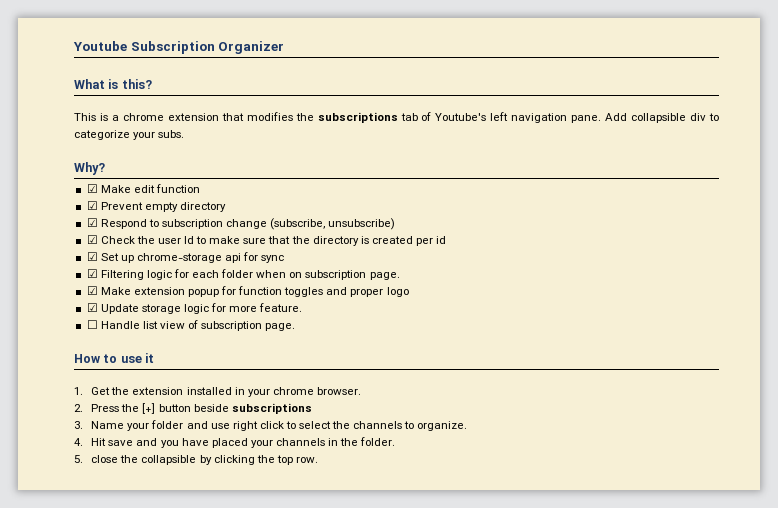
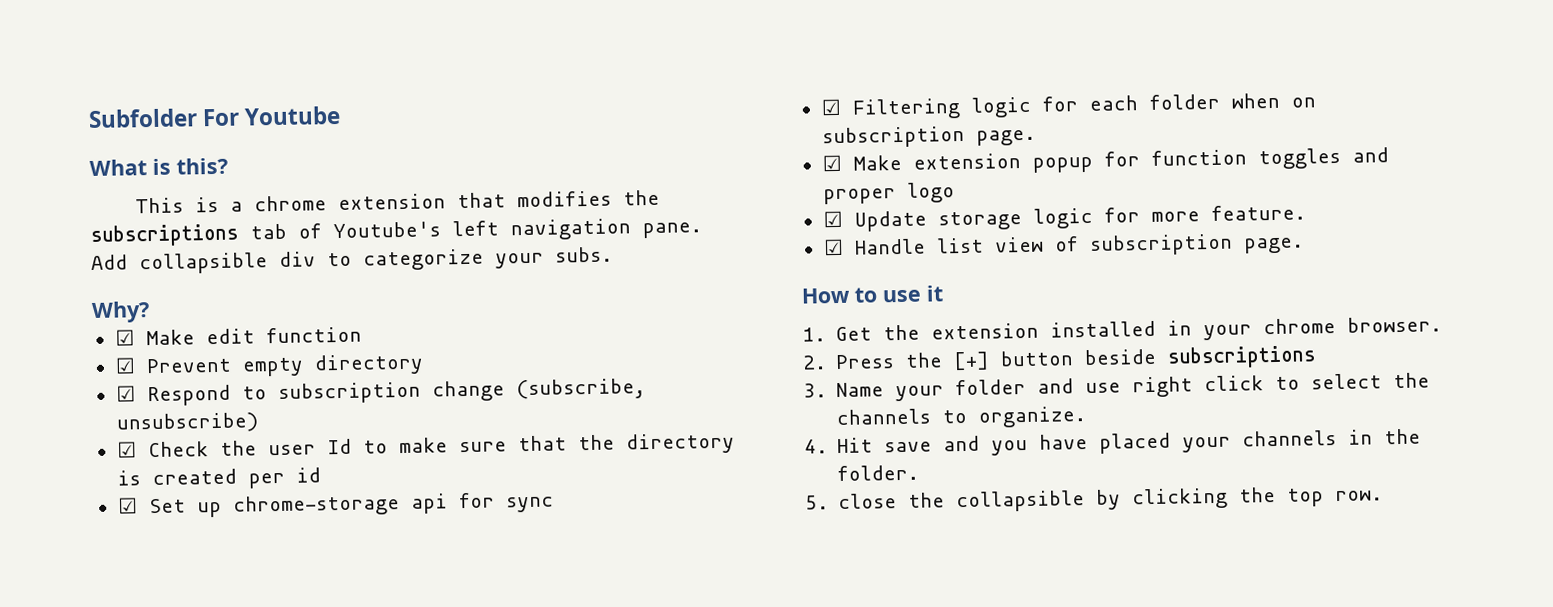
- Youtube Subscription Organizer
+ Subfolder For Youtube
- ☐ Handle list view of subscription page.
+ ☑ Handle list view of subscription page.

